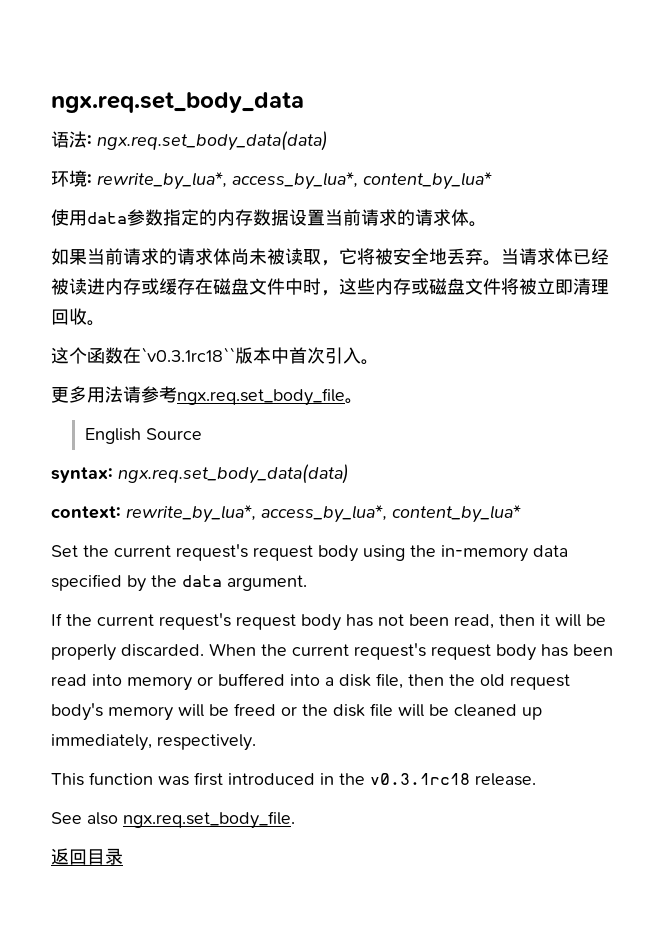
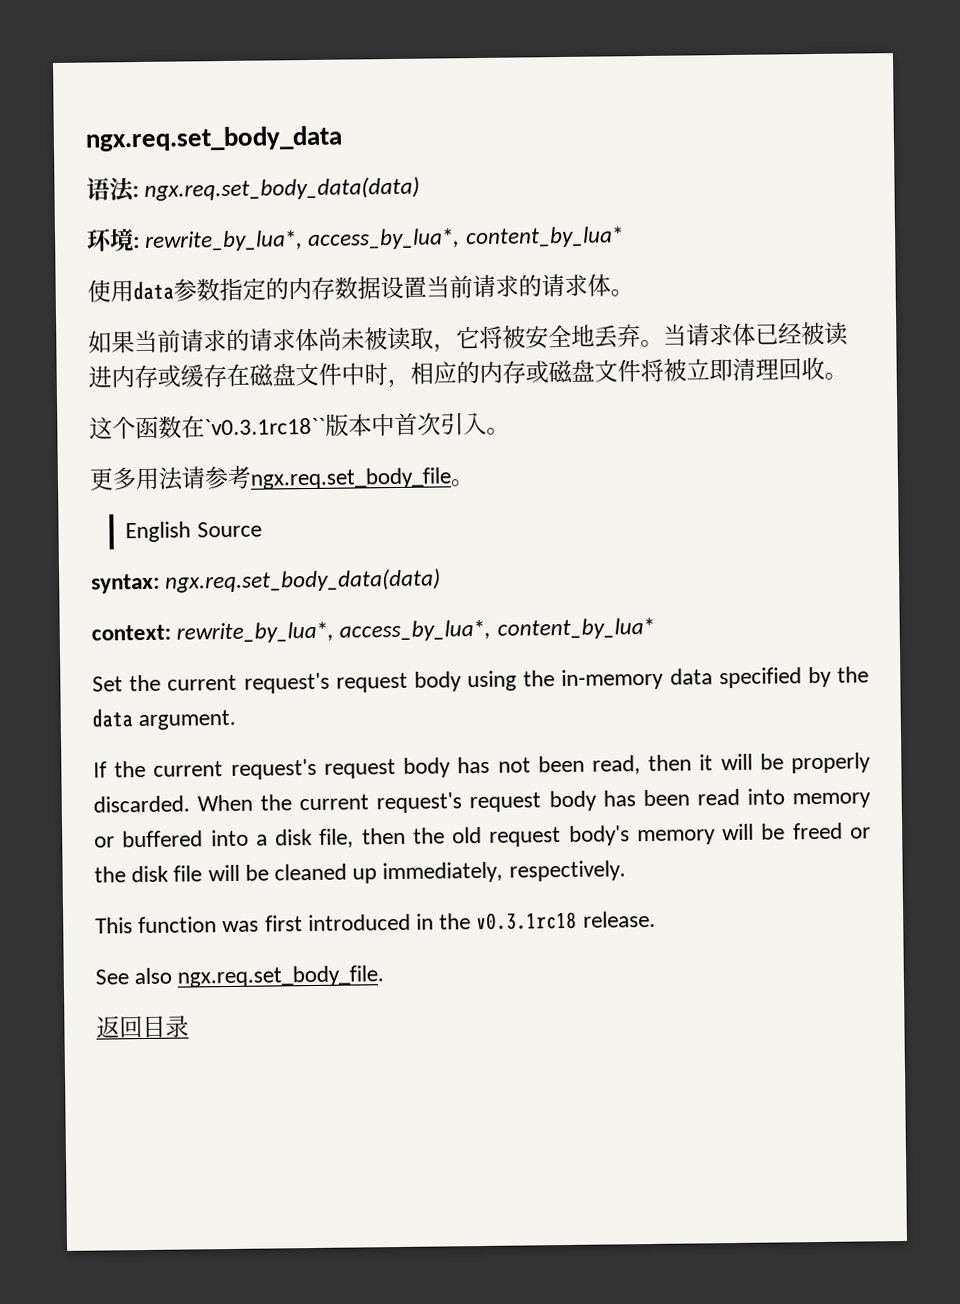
- 当请求体已经被读进内存或缓存在磁盘文件中时，这些内存或磁盘文件将被立即清理回收。
+ 当请求体已经被读进内存或缓存在磁盘文件中时，相应的内存或磁盘文件将被立即清理回收。

